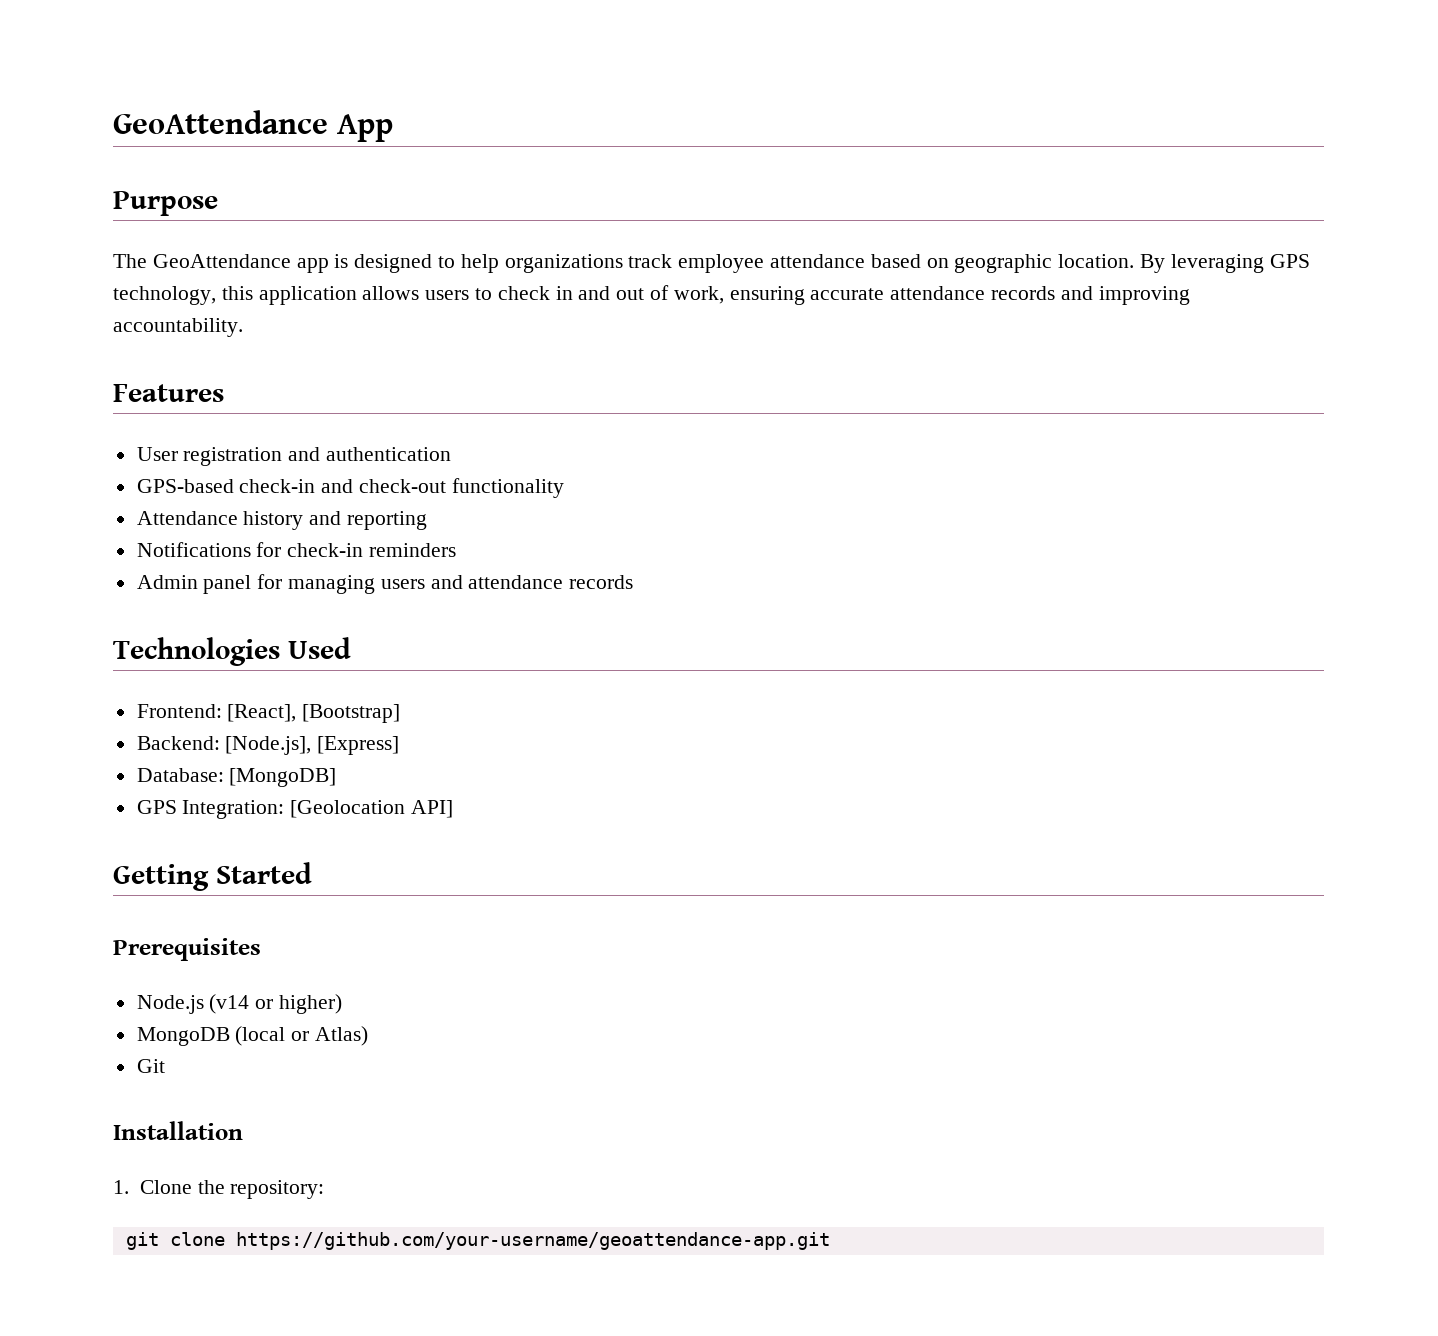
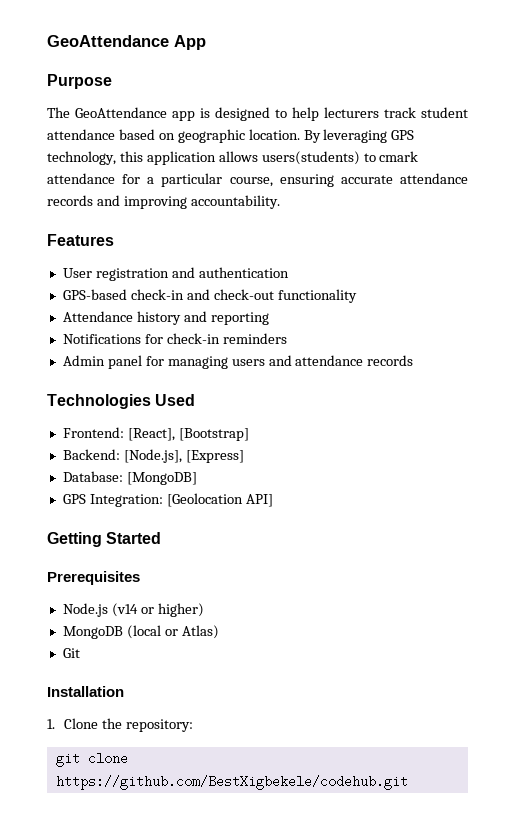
- The GeoAttendance app is designed to help organizations track employee attendance based on geographic location.
+ The GeoAttendance app is designed to help lecturers track student attendance based on geographic location.
- By leveraging GPS technology, this application allows users to check in and out of work, ensuring accurate attendance records and improving accountability.
+ By leveraging GPS technology, this application allows users(students) to cmark attendance for a particular course, ensuring accurate attendance records and improving accountability.
- git clone https://github.com/your-username/geoattendance-app.git
+ git clone https://github.com/BestXigbekele/codehub.git

